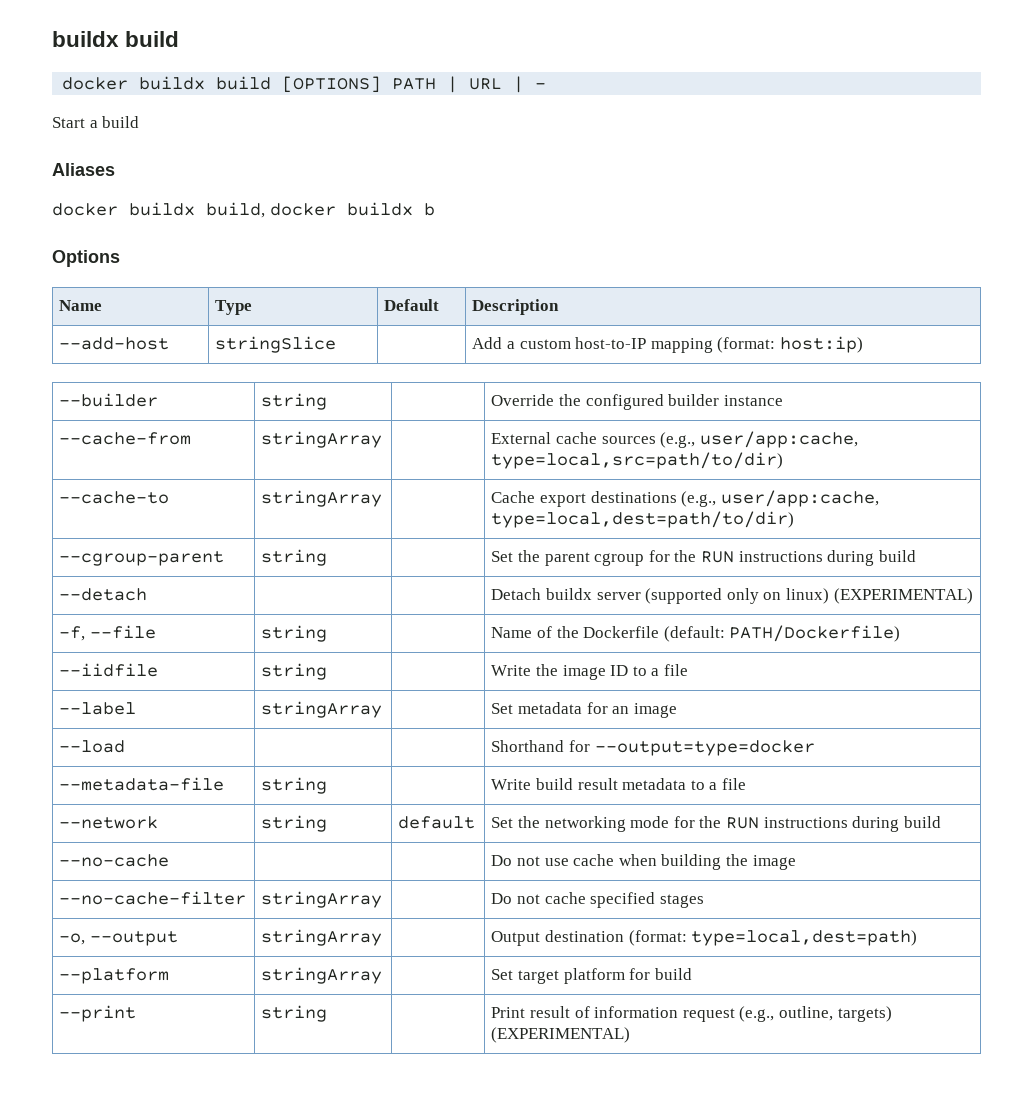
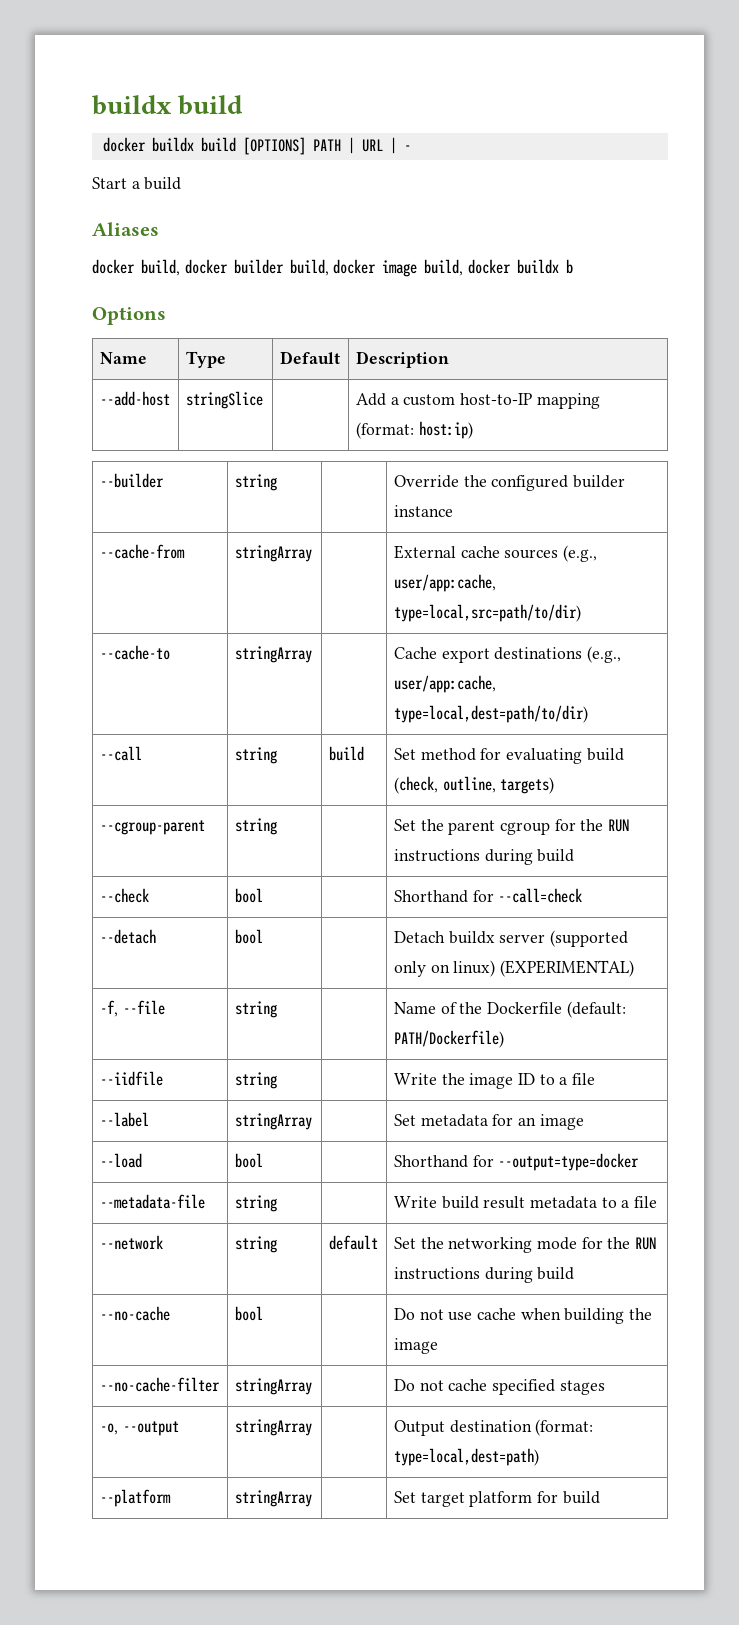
- docker buildx build, docker buildx b
+ docker build, docker builder build, docker image build, docker buildx b
+ --call | string | build | Set method for evaluating build (check, outline, targets)
+ --check | bool | | Shorthand for --call=check
- --detach | | | Detach buildx server (supported only on linux) (EXPERIMENTAL)
+ --detach | bool | | Detach buildx server (supported only on linux) (EXPERIMENTAL)
- --load | | | Shorthand for --output=type=docker
+ --load | bool | | Shorthand for --output=type=docker
- --no-cache | | | Do not use cache when building the image
+ --no-cache | bool | | Do not use cache when building the image
- --print | string | | Print result of information request (e.g., outline, targets) (EXPERIMENTAL)

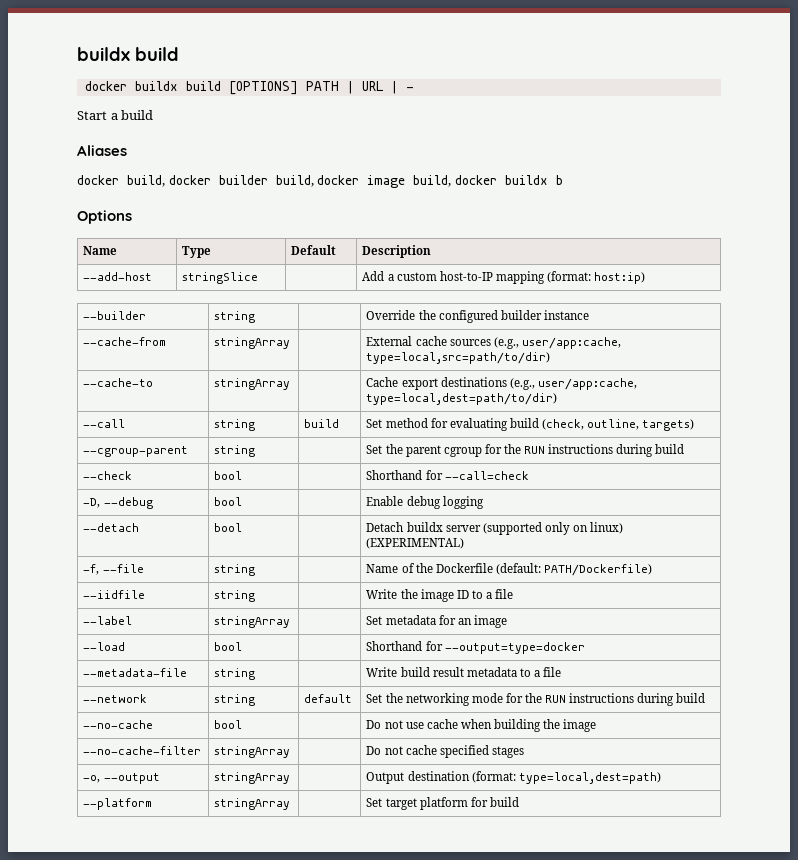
+ -D, --debug | bool | | Enable debug logging

